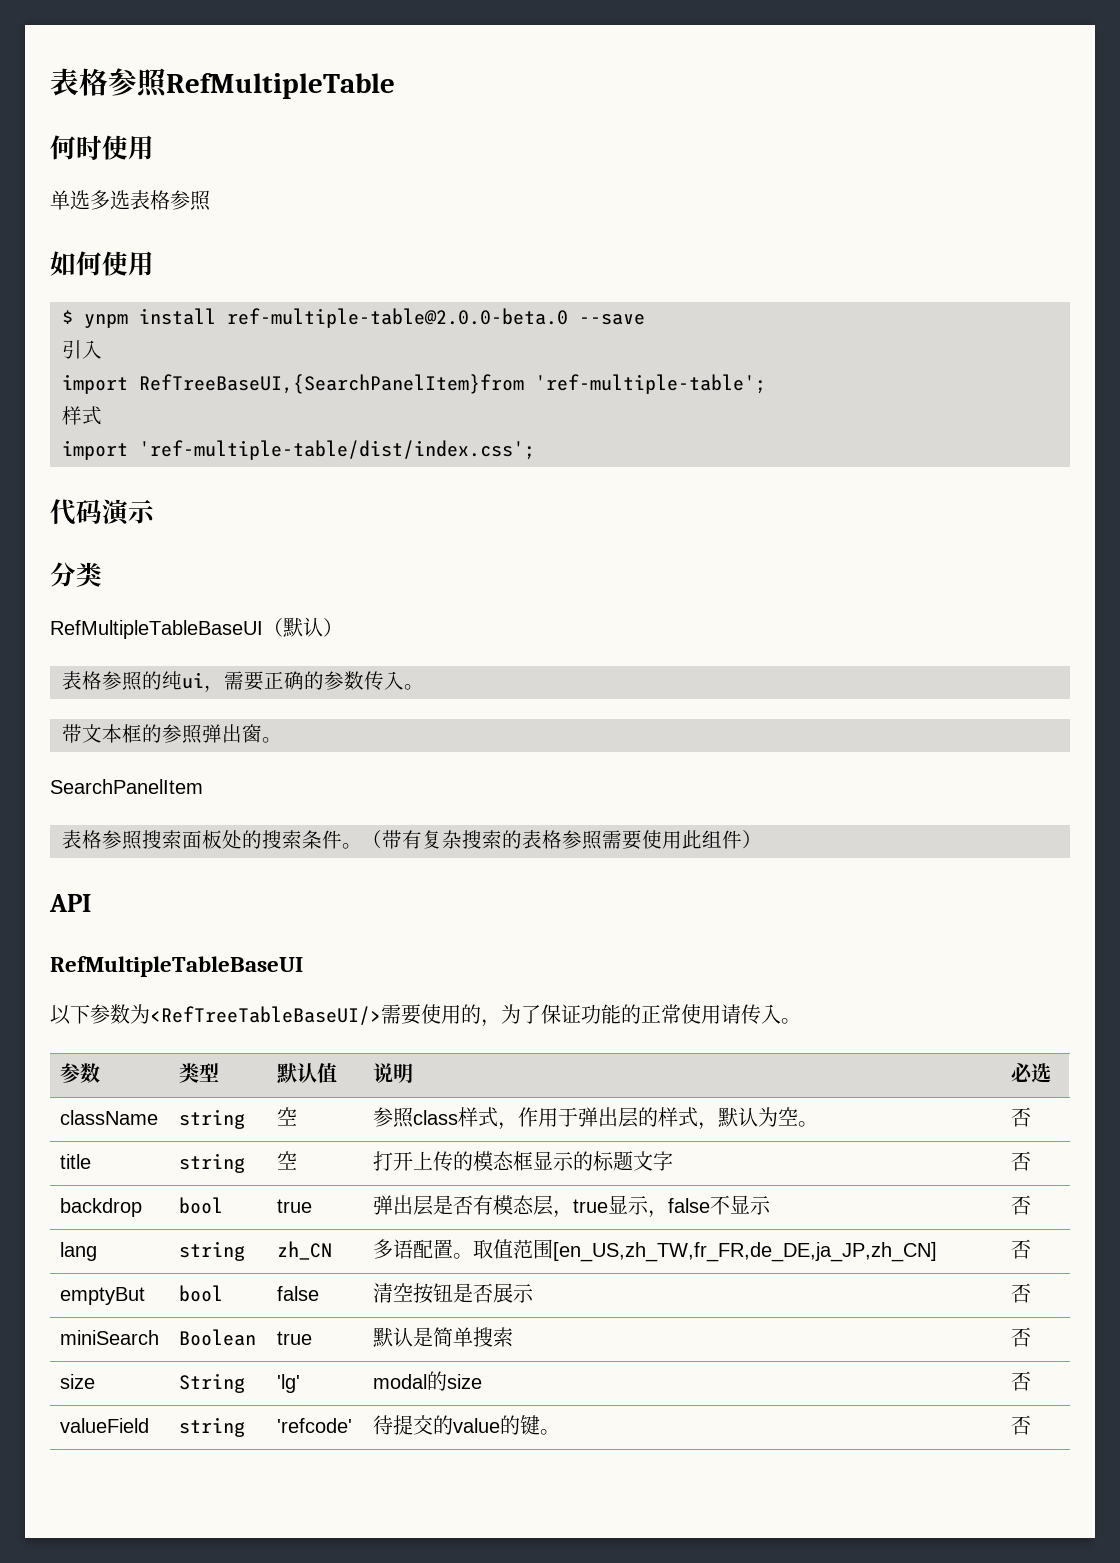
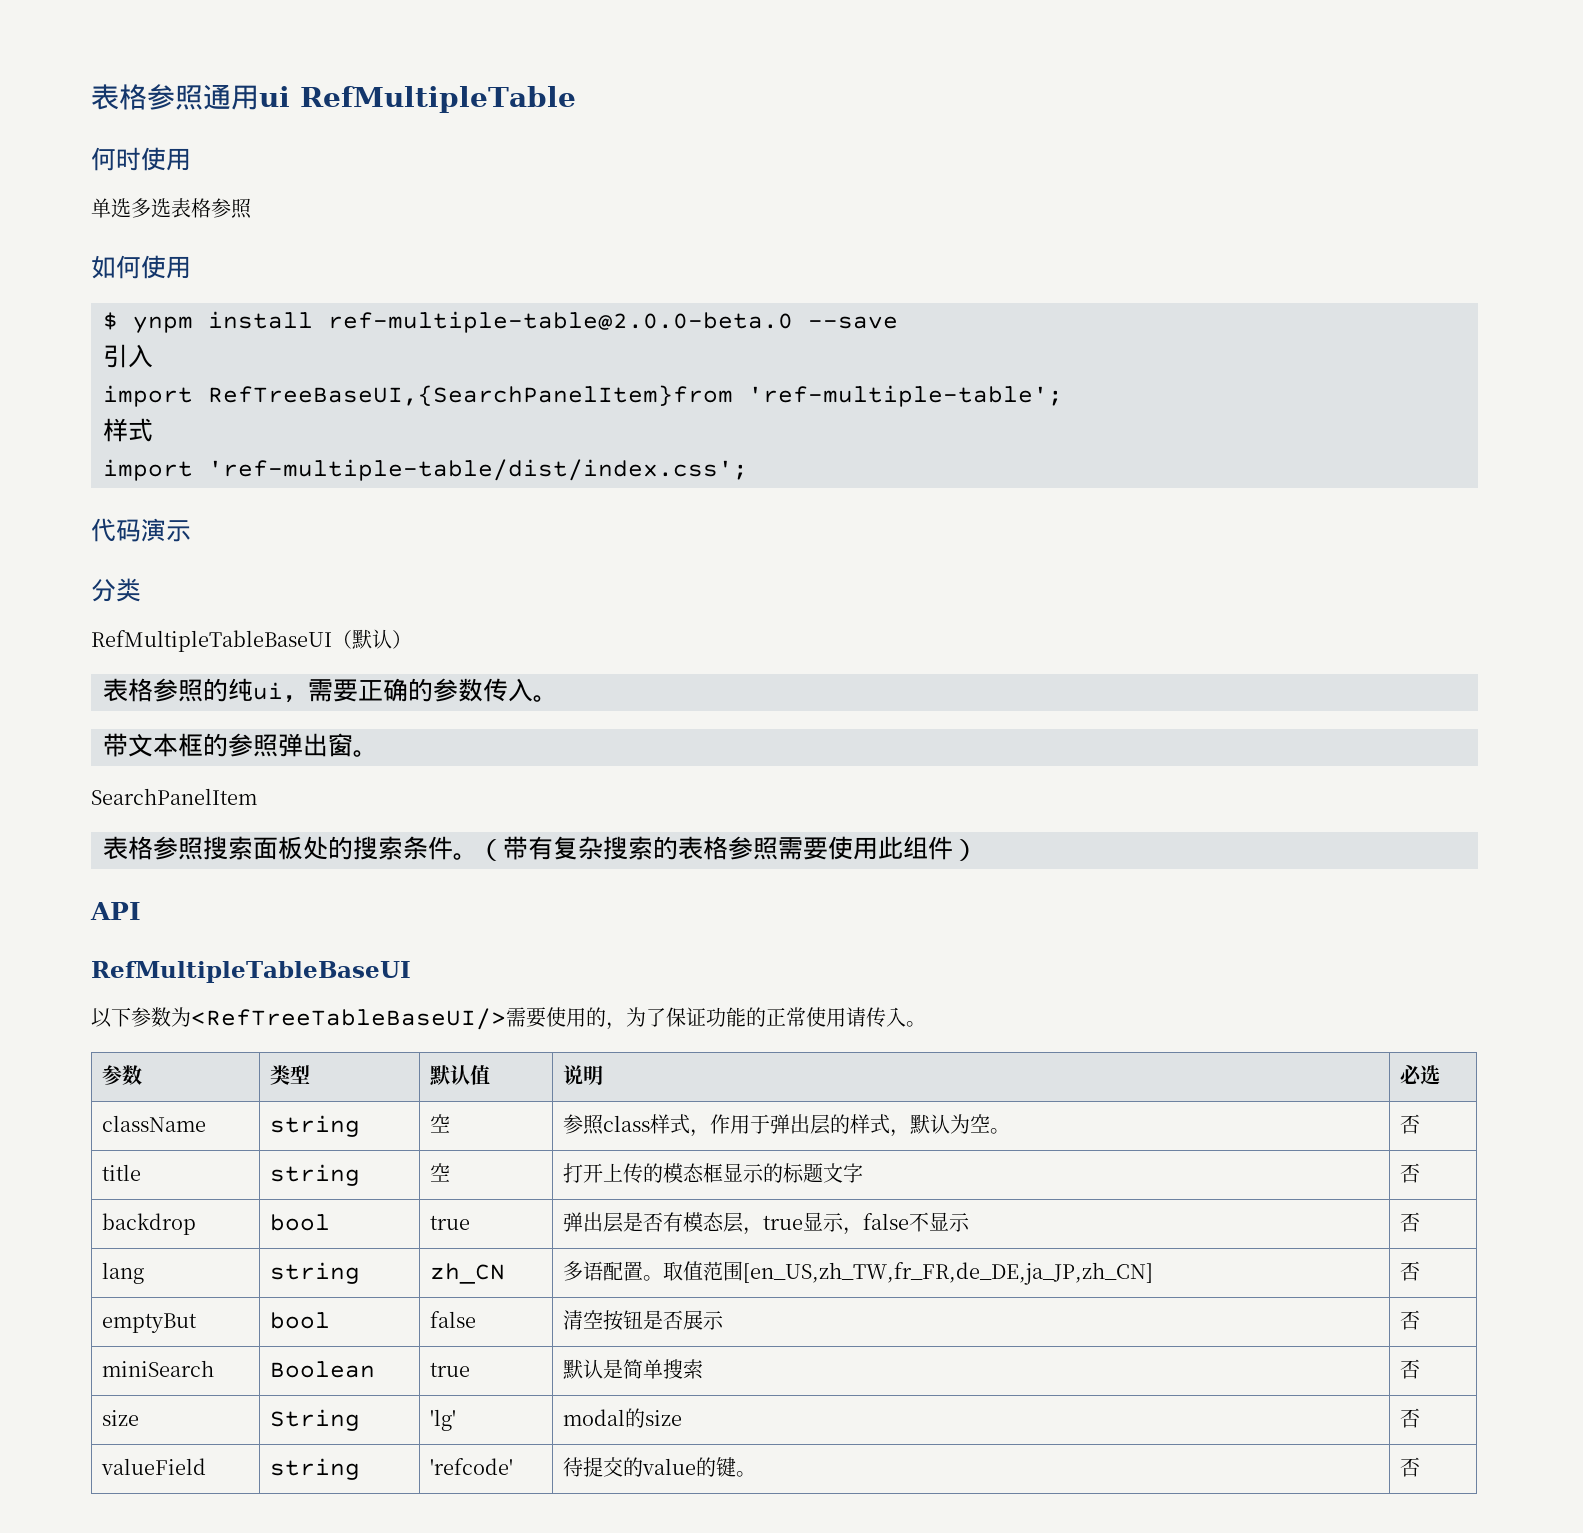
- 表格参照RefMultipleTable
+ 表格参照通用ui RefMultipleTable

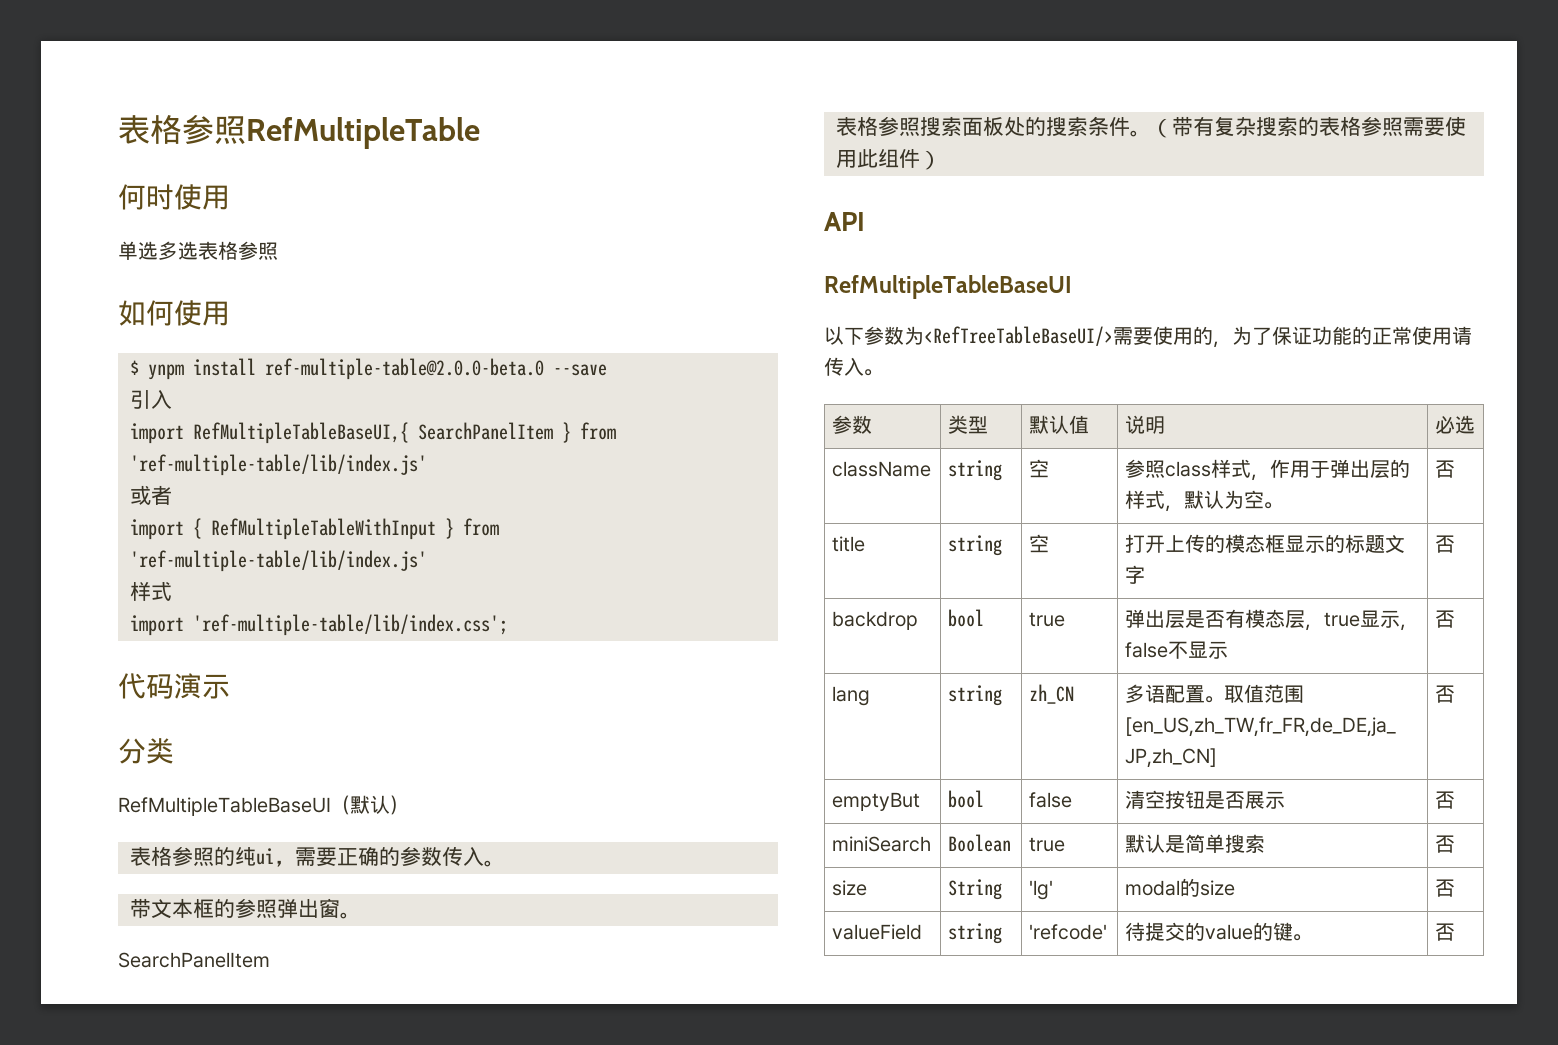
- 表格参照通用ui RefMultipleTable
+ 表格参照RefMultipleTable
- import RefTreeBaseUI,{SearchPanelItem}from 'ref-multiple-table';
+ import RefMultipleTableBaseUI,{ SearchPanelItem } from 'ref-multiple-table/lib/index.js'
+ 或者
+ import { RefMultipleTableWithInput } from 'ref-multiple-table/lib/index.js'
- import 'ref-multiple-table/dist/index.css';
+ import 'ref-multiple-table/lib/index.css';

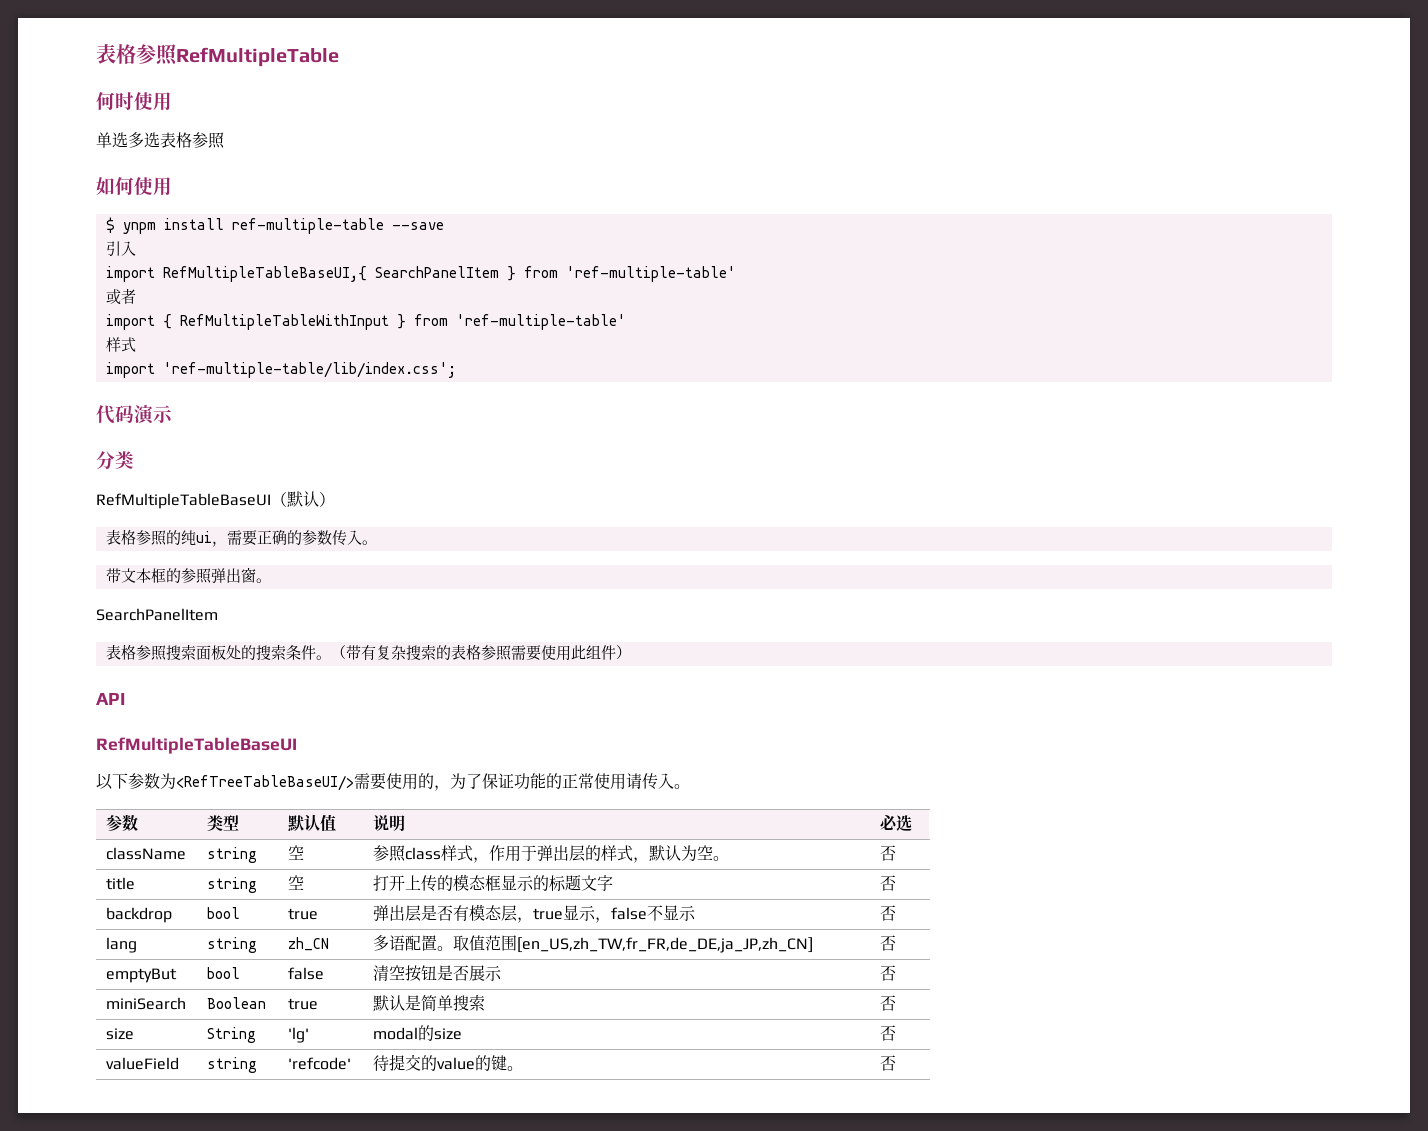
- $ ynpm install ref-multiple-table@2.0.0-beta.0 --save
+ $ ynpm install ref-multiple-table --save
- import RefMultipleTableBaseUI,{ SearchPanelItem } from 'ref-multiple-table/lib/index.js'
+ import RefMultipleTableBaseUI,{ SearchPanelItem } from 'ref-multiple-table'
- import { RefMultipleTableWithInput } from 'ref-multiple-table/lib/index.js'
+ import { RefMultipleTableWithInput } from 'ref-multiple-table'

